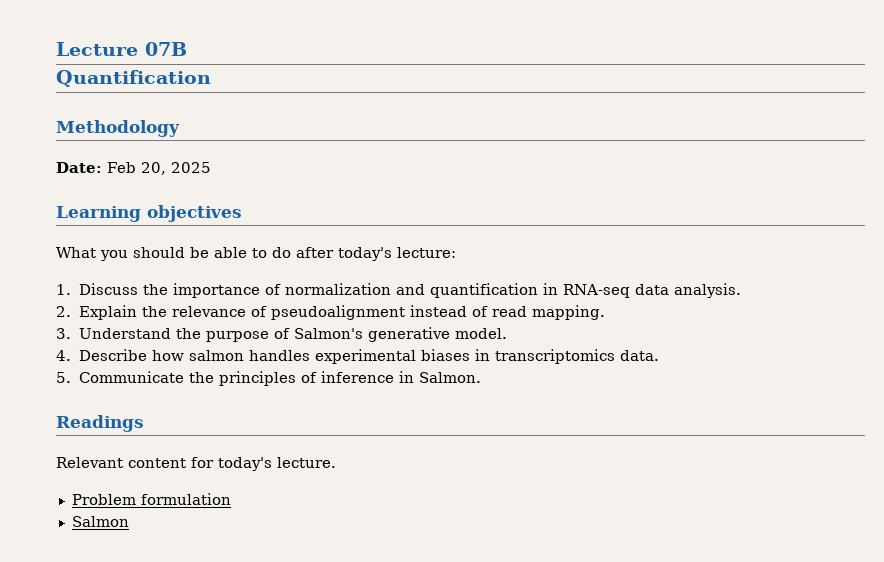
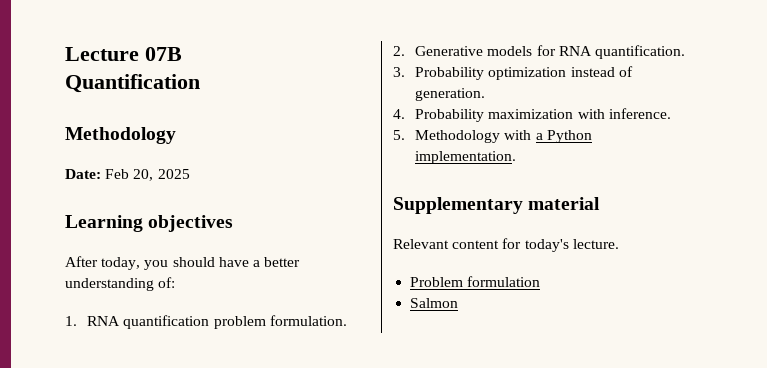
- What you should be able to do after today's lecture:
- 1. Discuss the importance of normalization and quantification in RNA-seq data analysis.
- 2. Explain the relevance of pseudoalignment instead of read mapping.
- 3. Understand the purpose of Salmon's generative model.
- 4. Describe how salmon handles experimental biases in transcriptomics data.
- 5. Communicate the principles of inference in Salmon.
- Readings
+ After today, you should have a better understanding of:
+ 1. RNA quantification problem formulation.
+ 2. Generative models for RNA quantification.
+ 3. Probability optimization instead of generation.
+ 4. Probability maximization with inference.
+ 5. Methodology with a Python implementation.
+ Supplementary material

